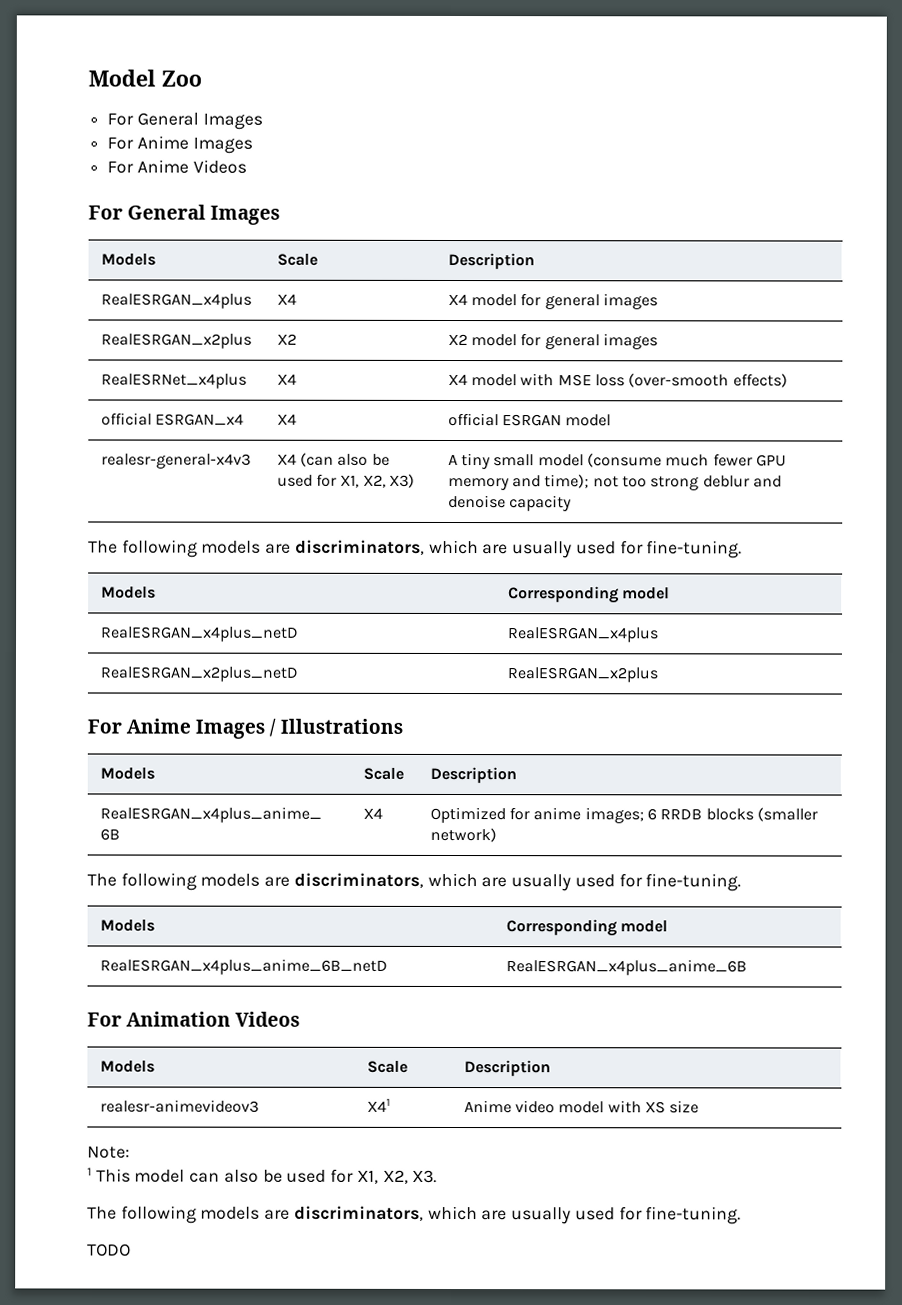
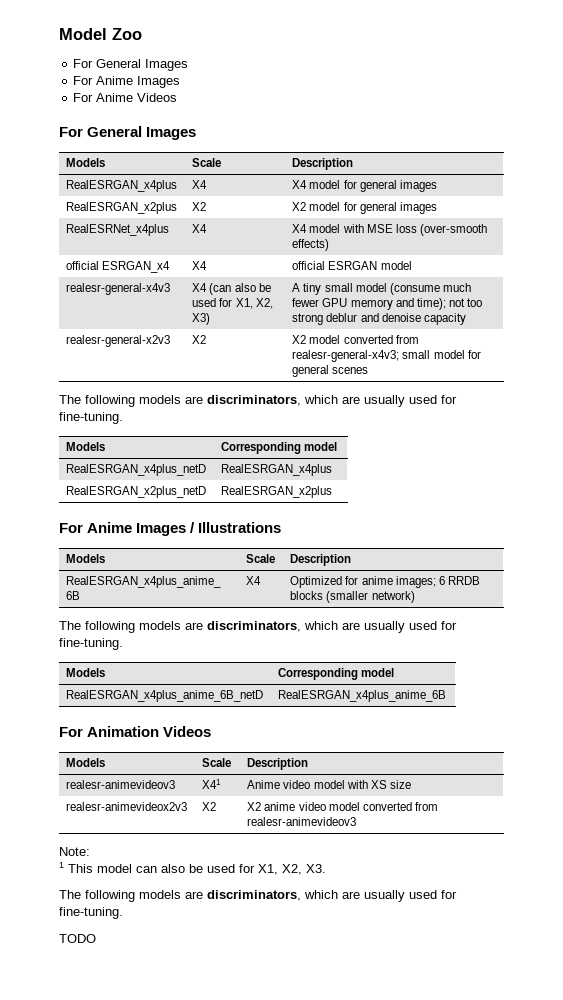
+ realesr-general-x2v3 | X2 | X2 model converted from realesr-general-x4v3; small model for general scenes
+ realesr-animevideox2v3 | X2 | X2 anime video model converted from realesr-animevideov3

